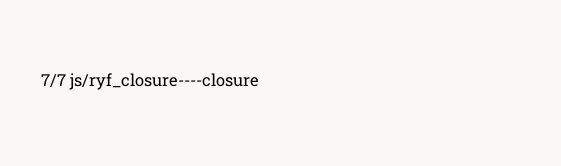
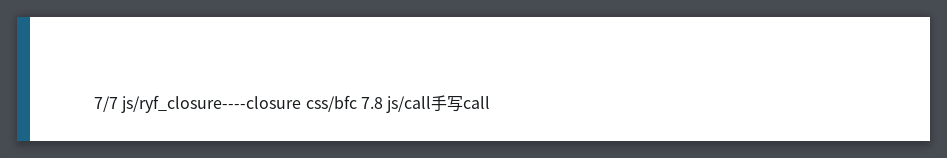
- 7/7 js/ryf_closure----closure
+ 7/7 js/ryf_closure----closure css/bfc 7.8 js/call手写call

